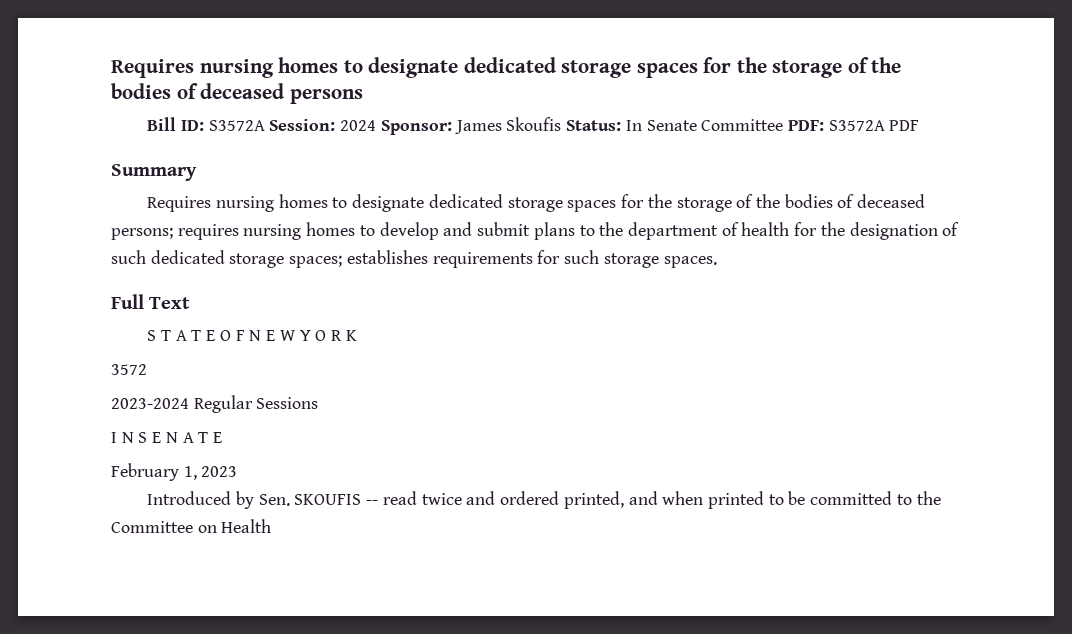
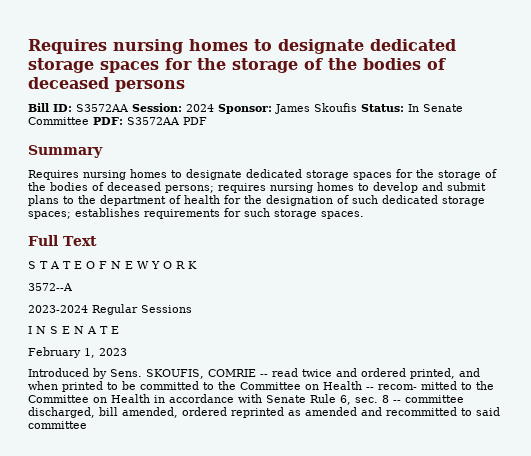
- Bill ID: S3572A Session: 2024 Sponsor: James Skoufis Status: In Senate Committee PDF: S3572A PDF
+ Bill ID: S3572AA Session: 2024 Sponsor: James Skoufis Status: In Senate Committee PDF: S3572AA PDF
- 3572
+ 3572--A
- Introduced by Sen. SKOUFIS -- read twice and ordered printed, and when printed to be committed to the Committee on Health
+ Introduced by Sens. SKOUFIS, COMRIE -- read twice and ordered printed, and when printed to be committed to the Committee on Health -- recom- mitted to the Committee on Health in accordance with Senate Rule 6, sec. 8 -- committee discharged, bill amended, ordered reprinted as amended and recommitted to said committee

